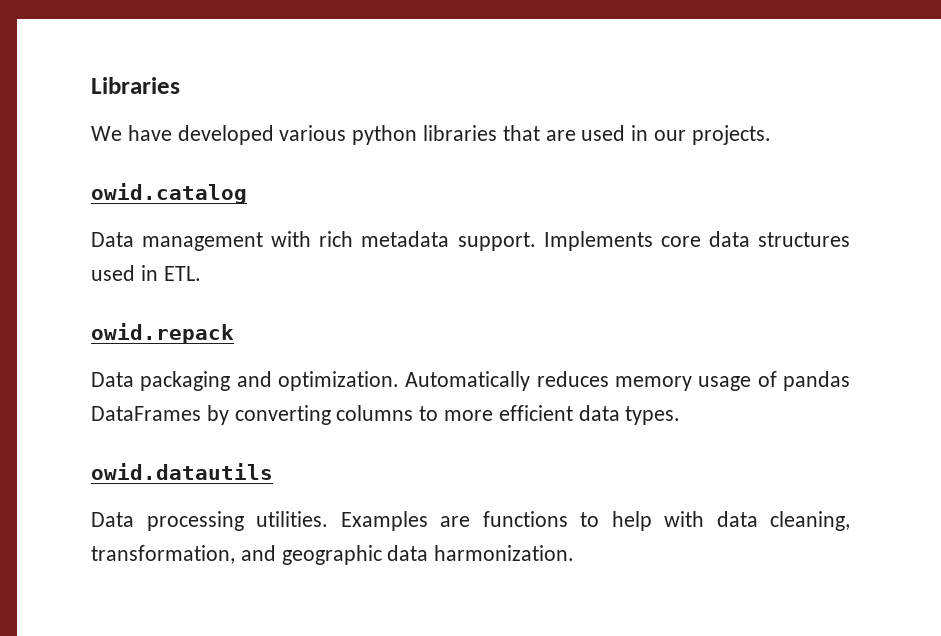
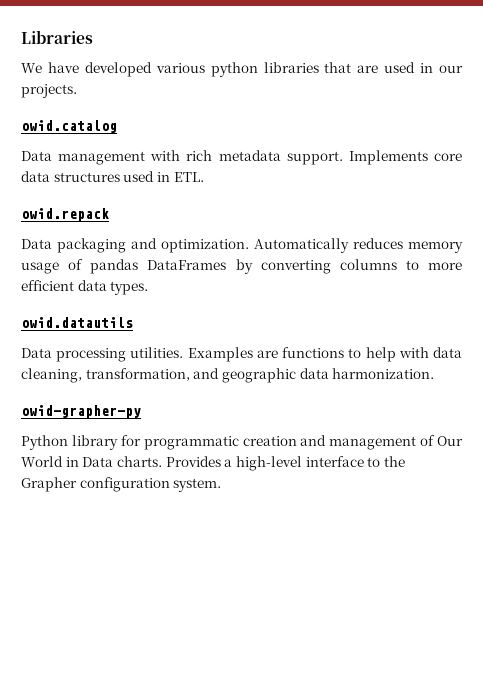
+ owid-grapher-py
+ Python library for programmatic creation and management of Our World in Data charts. Provides a high-level interface to the Grapher configuration system.

